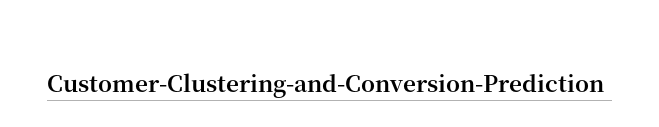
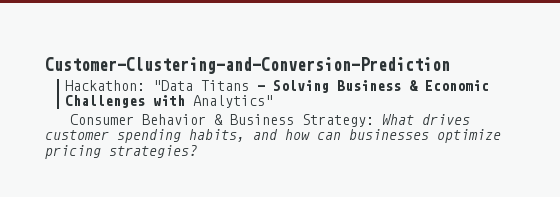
+ Hackathon: "Data Titans – Solving Business & Economic Challenges with Analytics"
+ Consumer Behavior & Business Strategy: What drives customer spending habits, and how can businesses optimize pricing strategies?

